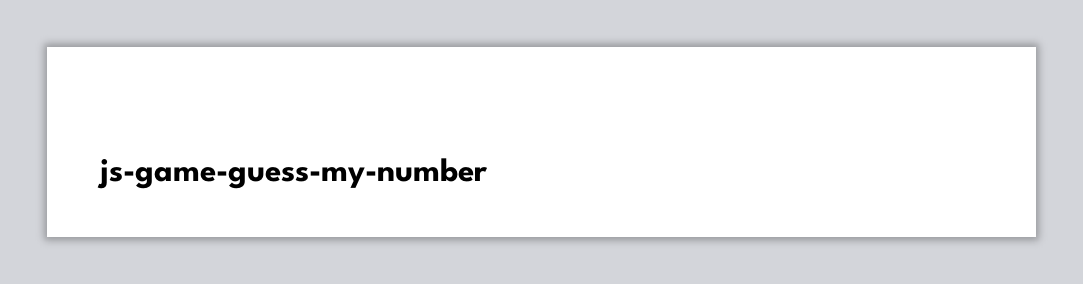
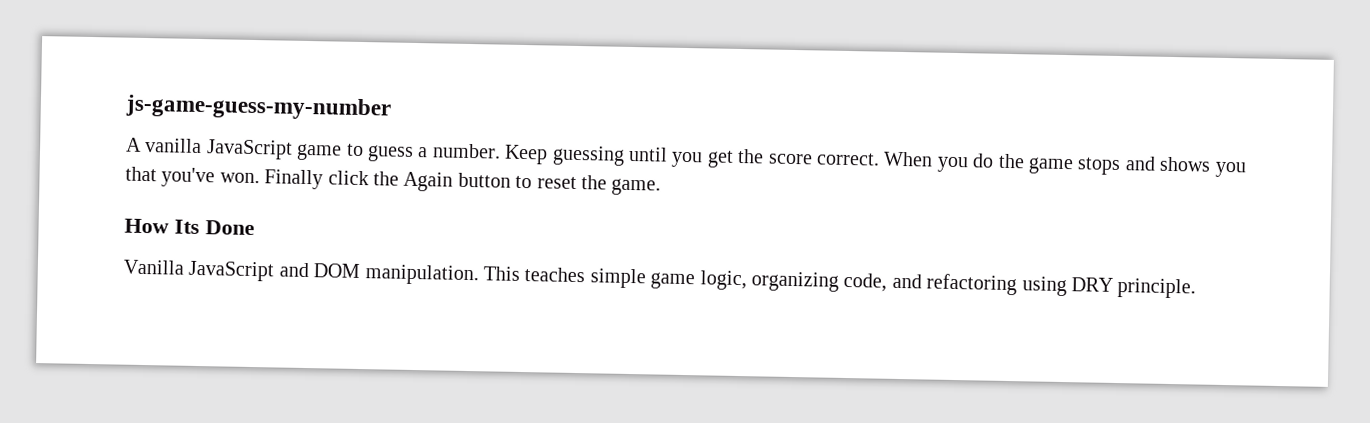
+ A vanilla JavaScript game to guess a number. Keep guessing until you get the score correct. When you do the game stops and shows you that you've won. Finally click the Again button to reset the game.
+ How Its Done
+ Vanilla JavaScript and DOM manipulation. This teaches simple game logic, organizing code, and refactoring using DRY principle.

